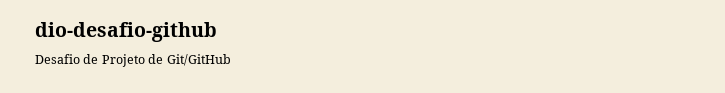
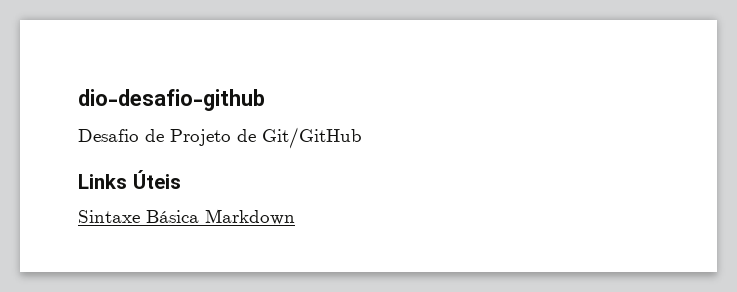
+ Links Úteis
+ Sintaxe Básica Markdown

